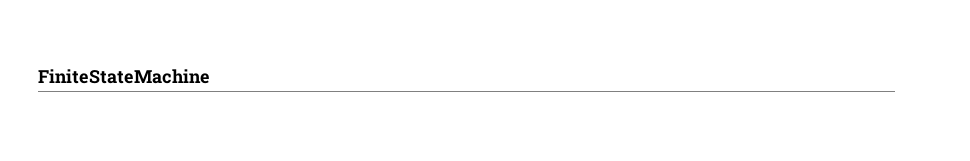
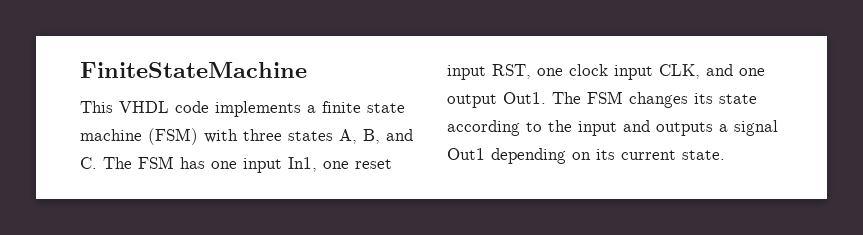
+ This VHDL code implements a finite state machine (FSM) with three states A, B, and C. The FSM has one input In1, one reset input RST, one clock input CLK, and one output Out1. The FSM changes its state according to the input and outputs a signal Out1 depending on its current state.

